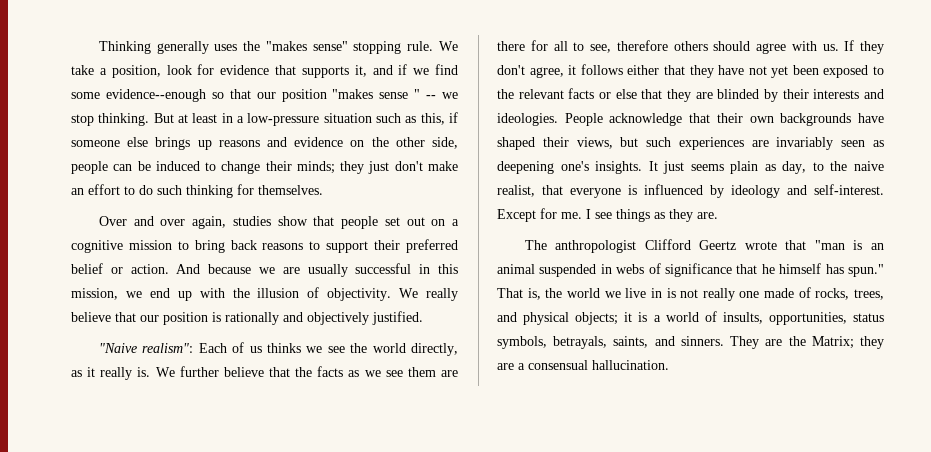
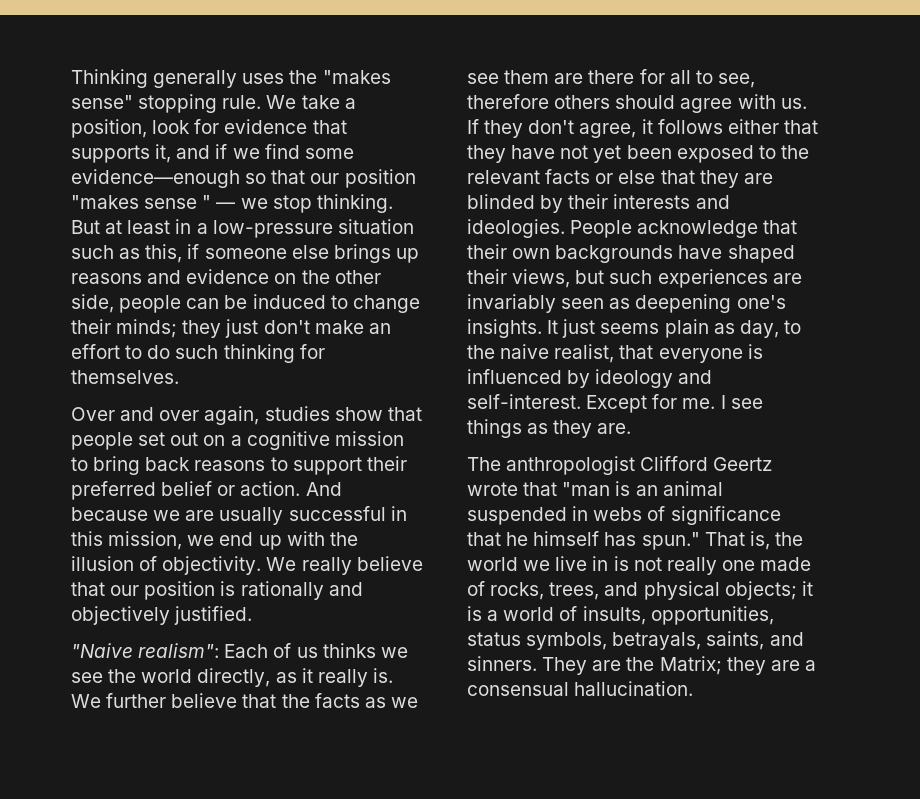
- We take a position, look for evidence that supports it, and if we find some evidence--enough so that our position "makes sense " -- we stop thinking.
+ We take a position, look for evidence that supports it, and if we find some evidence—enough so that our position "makes sense " — we stop thinking.

